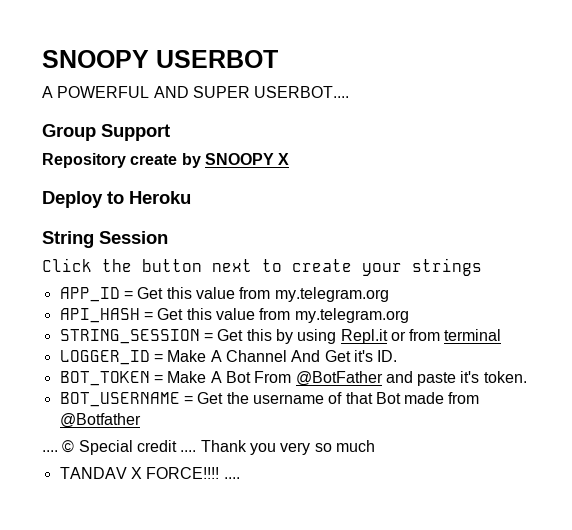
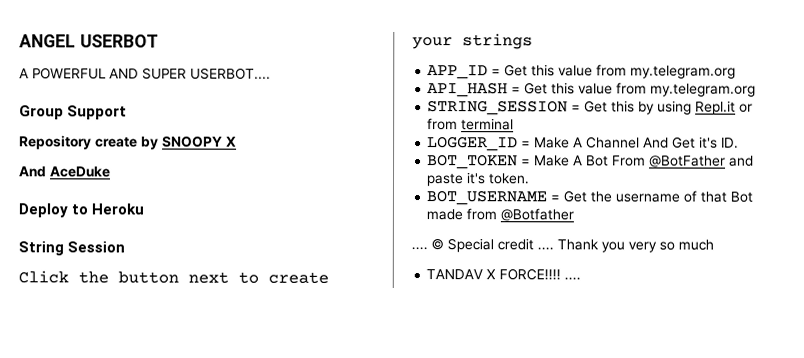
- SNOOPY USERBOT
+ ANGEL USERBOT
+ And AceDuke

